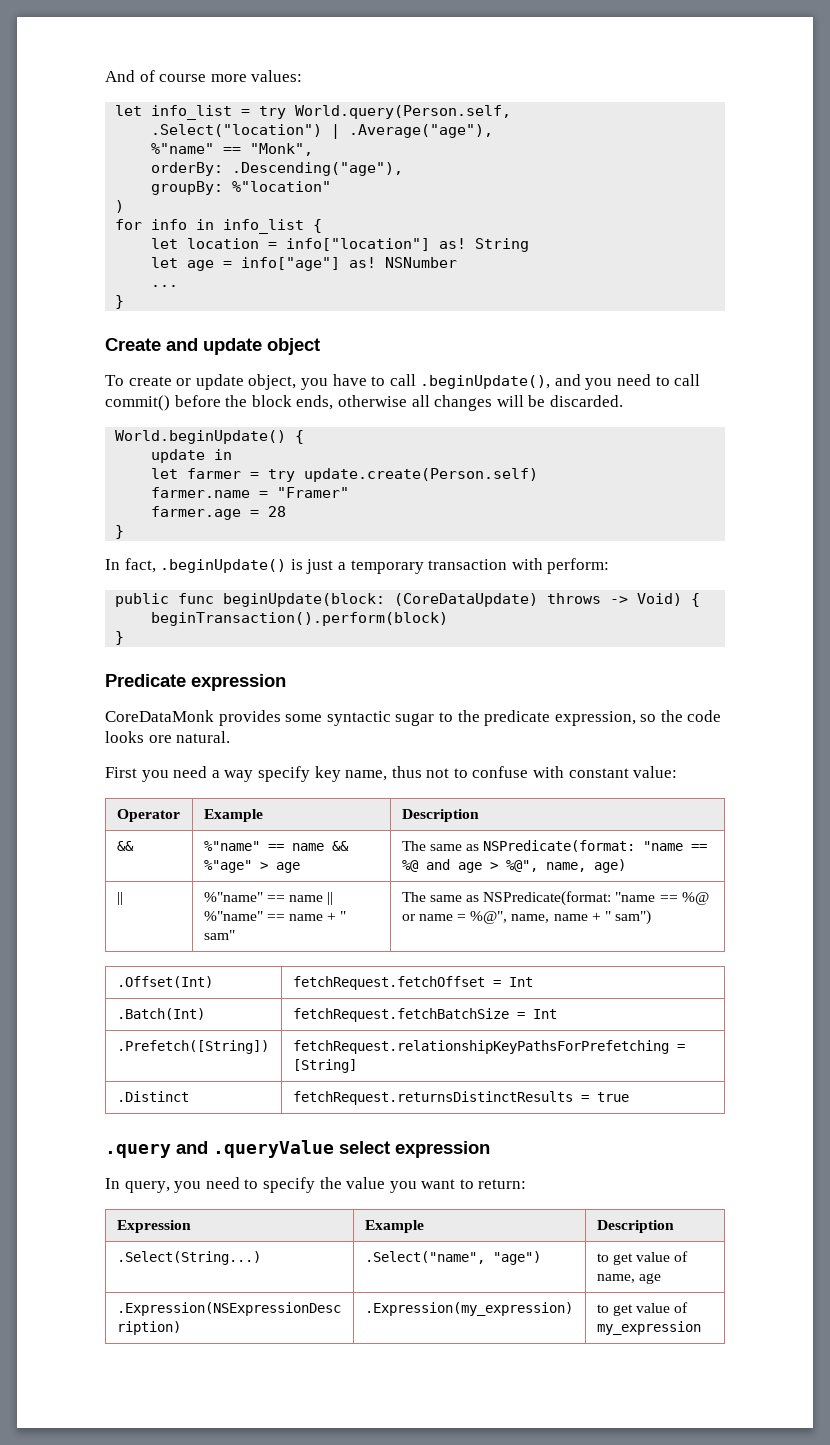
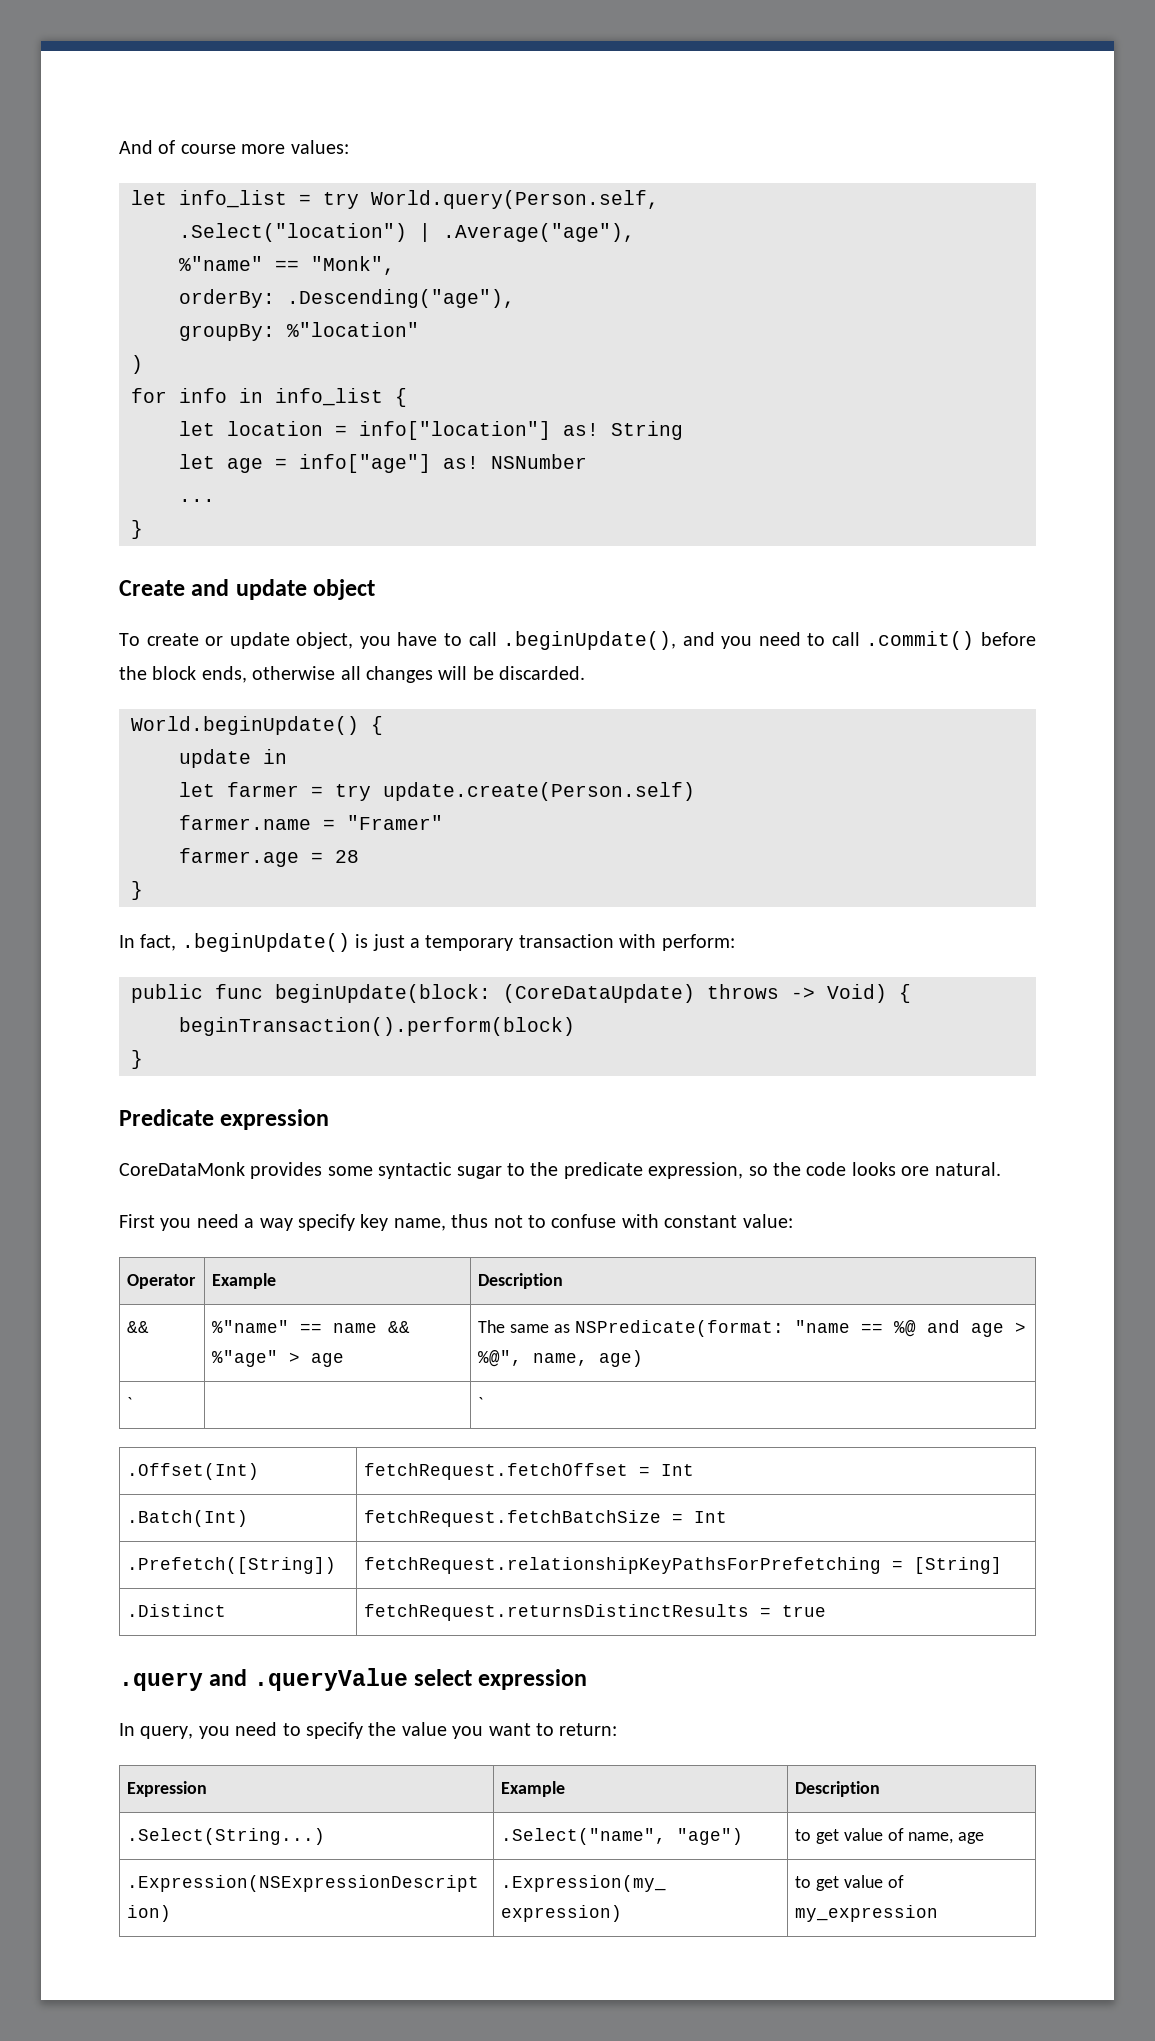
- To create or update object, you have to call .beginUpdate(), and you need to call commit() before the block ends, otherwise all changes will be discarded.
+ To create or update object, you have to call .beginUpdate(), and you need to call .commit() before the block ends, otherwise all changes will be discarded.
- || | %"name" == name || %"name" == name + " sam" | The same as NSPredicate(format: "name == %@ or name = %@", name, name + " sam")
+ ` | | `

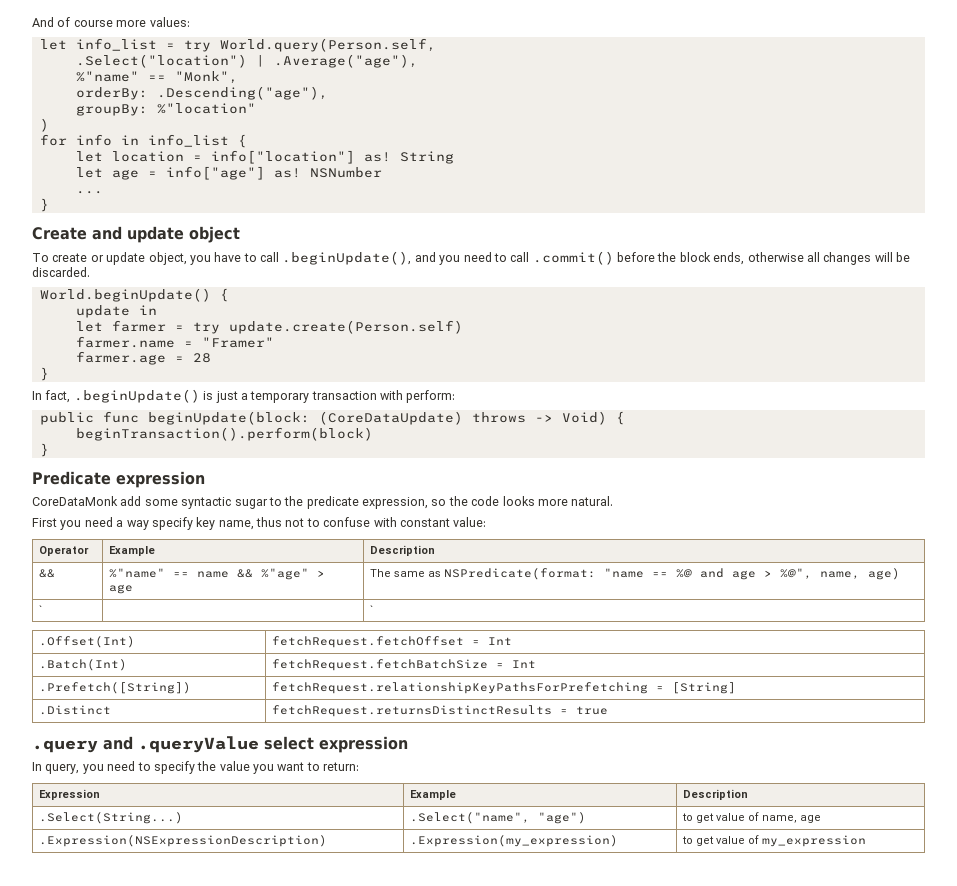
- CoreDataMonk provides some syntactic sugar to the predicate expression, so the code looks ore natural.
+ CoreDataMonk add some syntactic sugar to the predicate expression, so the code looks more natural.

